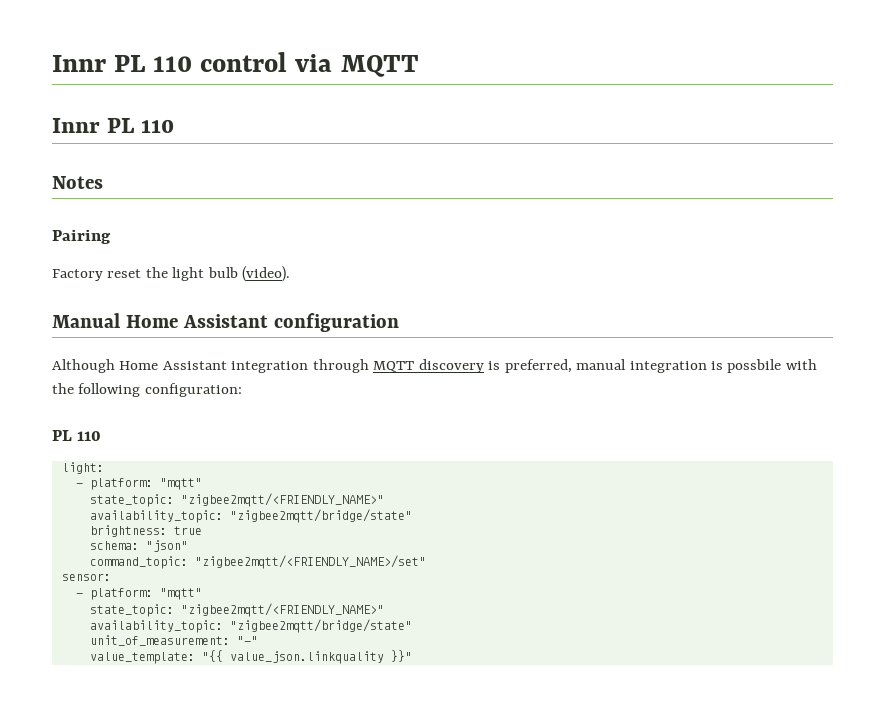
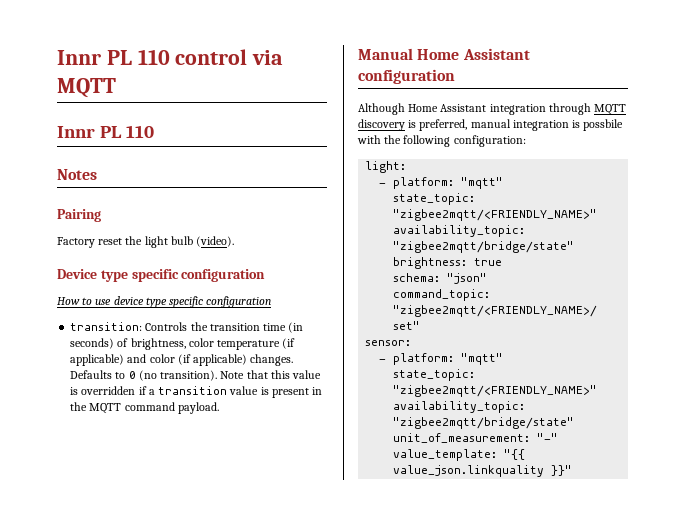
+ Device type specific configuration
+ How to use device type specific configuration
+ transition: Controls the transition time (in seconds) of brightness, color temperature (if applicable) and color (if applicable) changes. Defaults to 0 (no transition). Note that this value is overridden if a transition value is present in the MQTT command payload.
  Although Home Assistant integration through MQTT discovery is preferred, manual integration is possbile with the following configuration:
- PL 110

